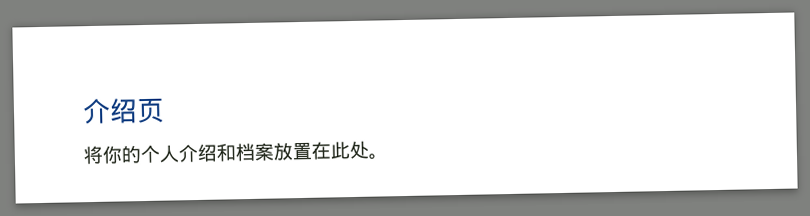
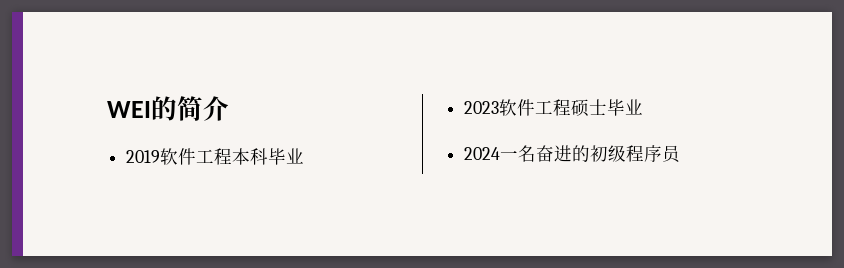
- 介绍页
- 将你的个人介绍和档案放置在此处。
+ WEI的简介
+ 2019软件工程本科毕业
+ 2023软件工程硕士毕业
+ 2024一名奋进的初级程序员

